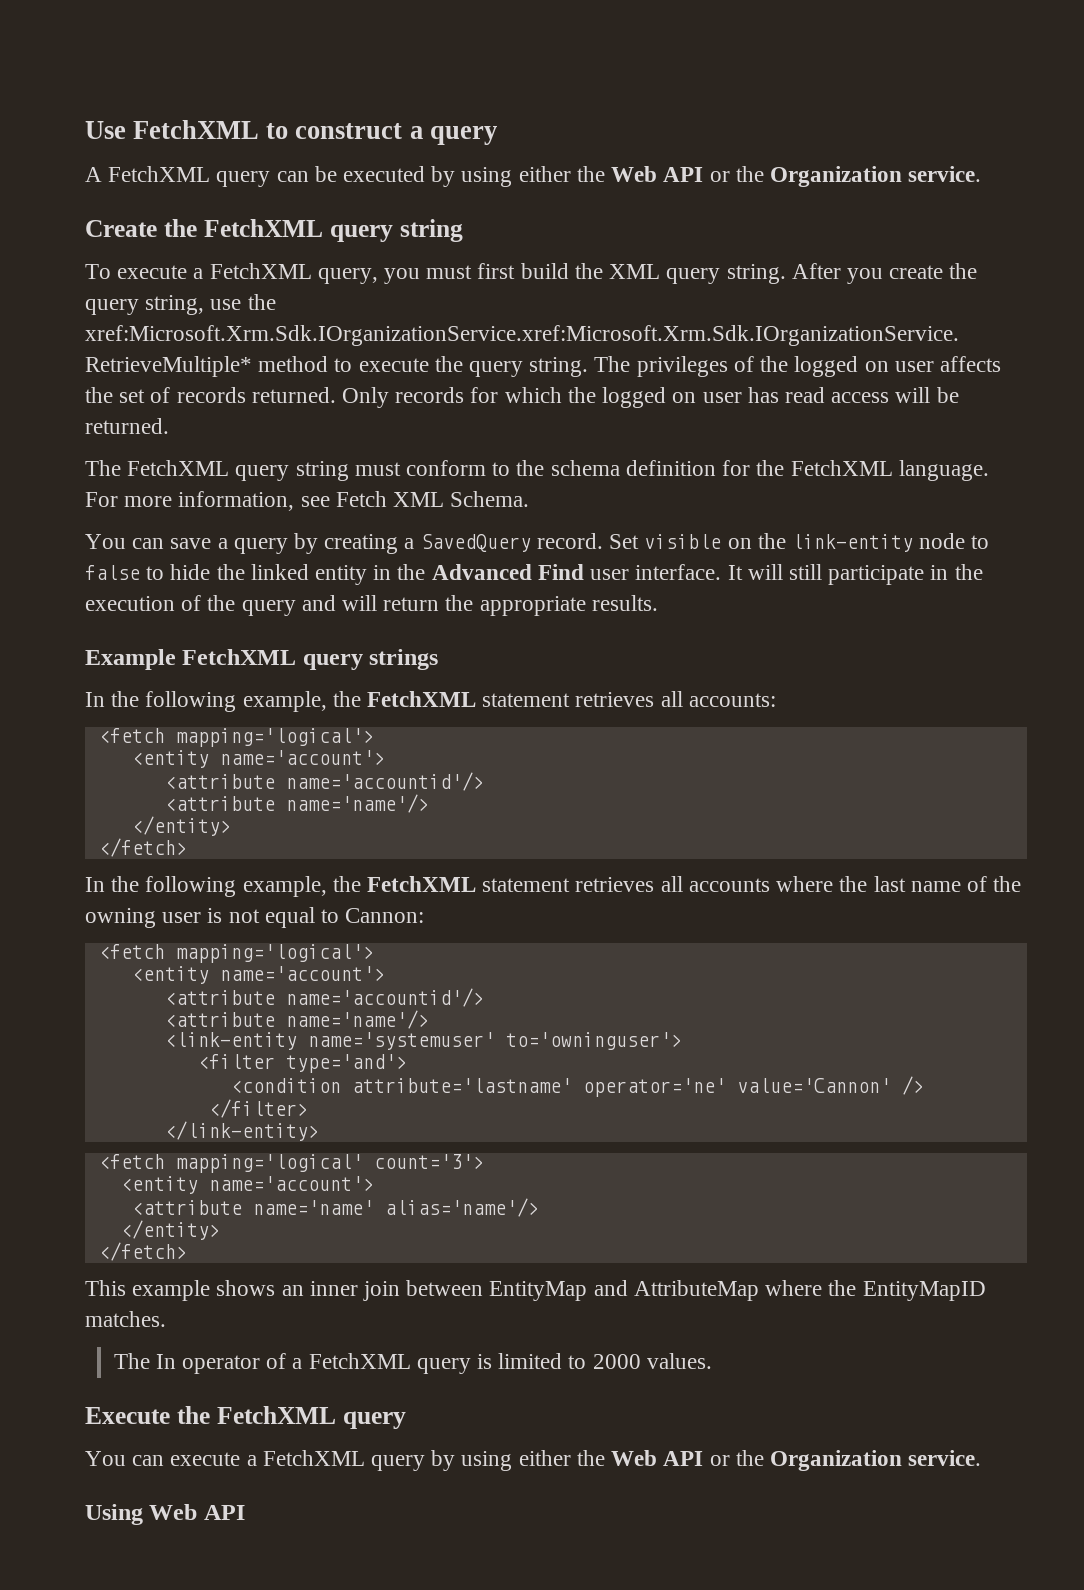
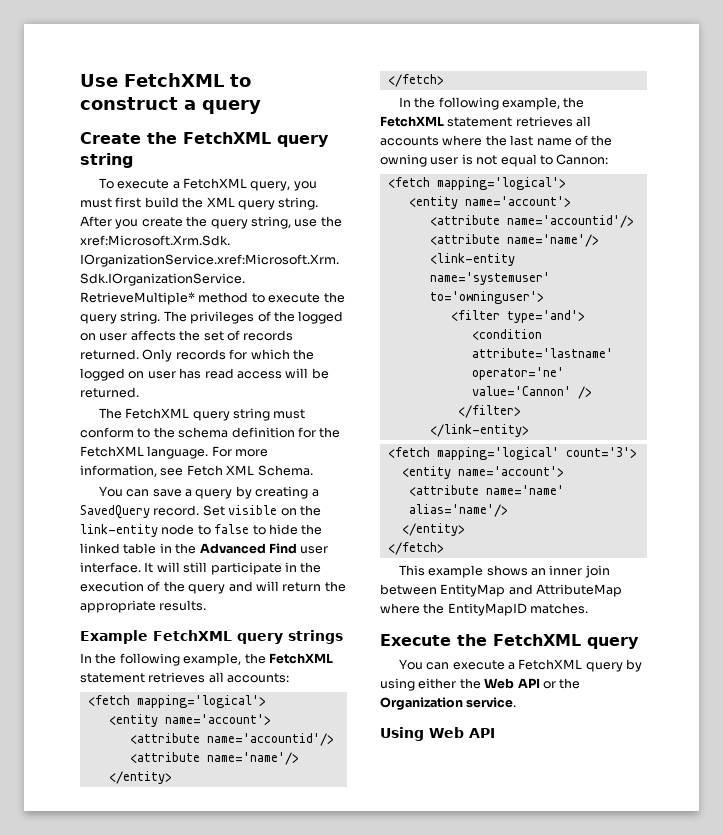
- A FetchXML query can be executed by using either the Web API or the Organization service.
- Set visible on the link-entity node to false to hide the linked entity in the Advanced Find user interface.
+ Set visible on the link-entity node to false to hide the linked table in the Advanced Find user interface.
- The In operator of a FetchXML query is limited to 2000 values.

